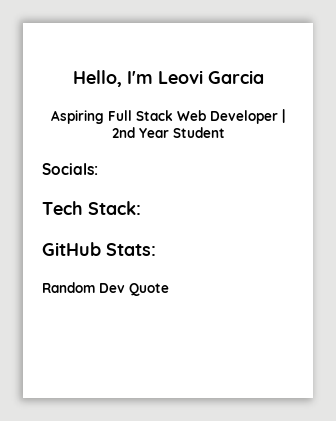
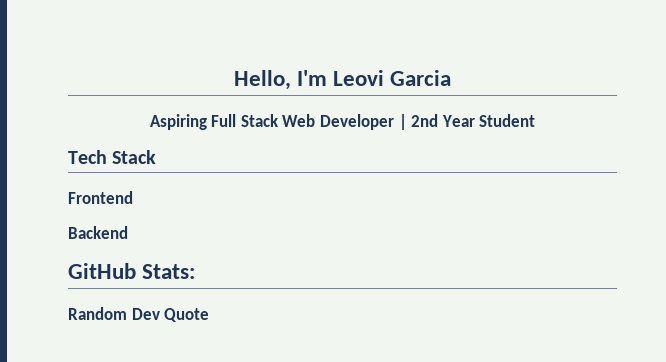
- Socials:
- Tech Stack:
+ Tech Stack
+ Frontend
+ Backend

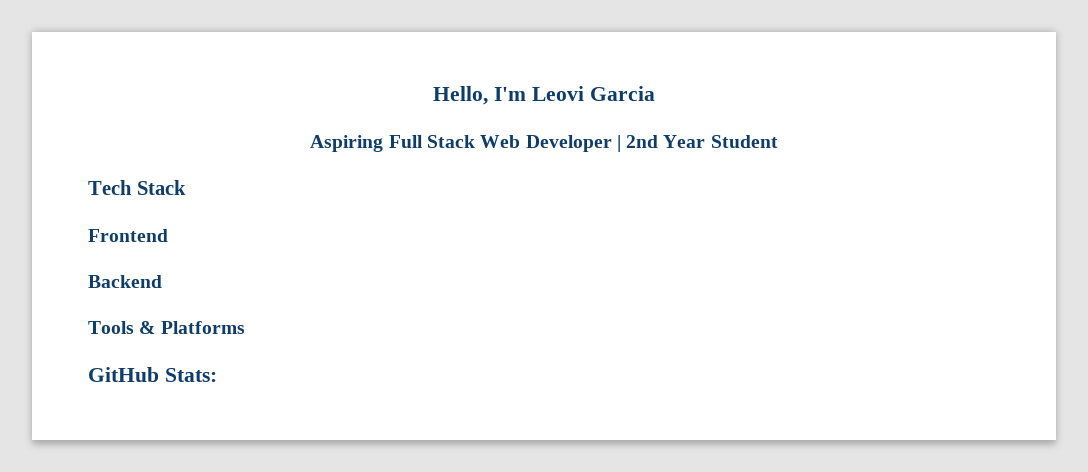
+ Tools & Platforms
- Random Dev Quote

